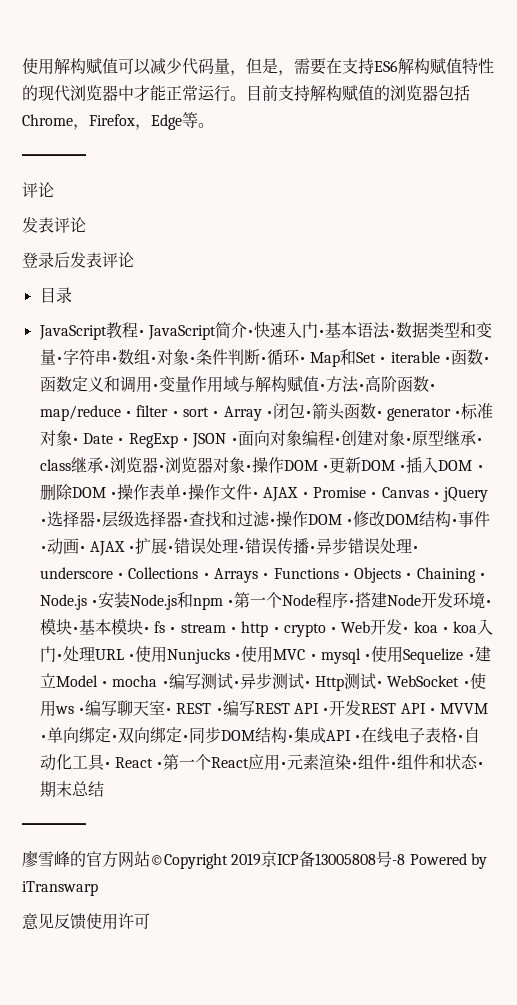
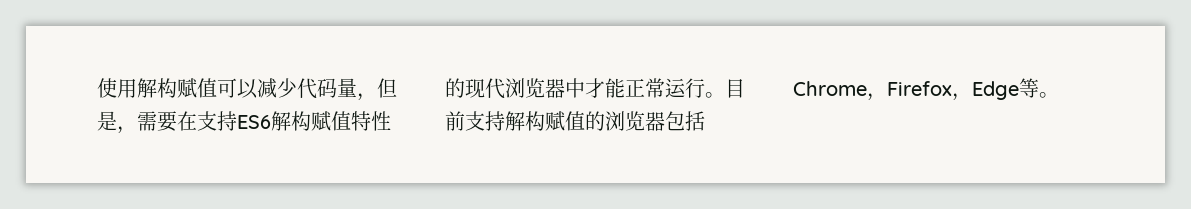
  目前支持解构赋值的浏览器包括Chrome，Firefox，Edge等。
- ━━━━
- 评论
- 发表评论
- 登录后发表评论
- 目录
- JavaScript教程• JavaScript简介•快速入门•基本语法•数据类型和变量•字符串•数组•对象•条件判断•循环• Map和Set • iterable •函数•函数定义和调用•变量作用域与解构赋值•方法•高阶函数• map/reduce • filter • sort • Array •闭包•箭头函数• generator •标准对象• Date • RegExp • JSON •面向对象编程•创建对象•原型继承• class继承•浏览器•浏览器对象•操作DOM •更新DOM •插入DOM •删除DOM •操作表单•操作文件• AJAX • Promise • Canvas • jQuery •选择器•层级选择器•查找和过滤•操作DOM •修改DOM结构•事件•动画• AJAX •扩展•错误处理•错误传播•异步错误处理• underscore • Collections • Arrays • Functions • Objects • Chaining • Node.js •安装Node.js和npm •第一个Node程序•搭建Node开发环境•模块•基本模块• fs • stream • http • crypto • Web开发• koa • koa入门•处理URL •使用Nunjucks •使用MVC • mysql •使用Sequelize •建立Model • mocha •编写测试•异步测试• Http测试• WebSocket •使用ws •编写聊天室• REST •编写REST API •开发REST API • MVVM •单向绑定•双向绑定•同步DOM结构•集成API •在线电子表格•自动化工具• React •第一个React应用•元素渲染•组件•组件和状态•期末总结
- ━━━━
- 廖雪峰的官方网站©Copyright 2019京ICP备13005808号-8 Powered by iTranswarp
- 意见反馈使用许可

